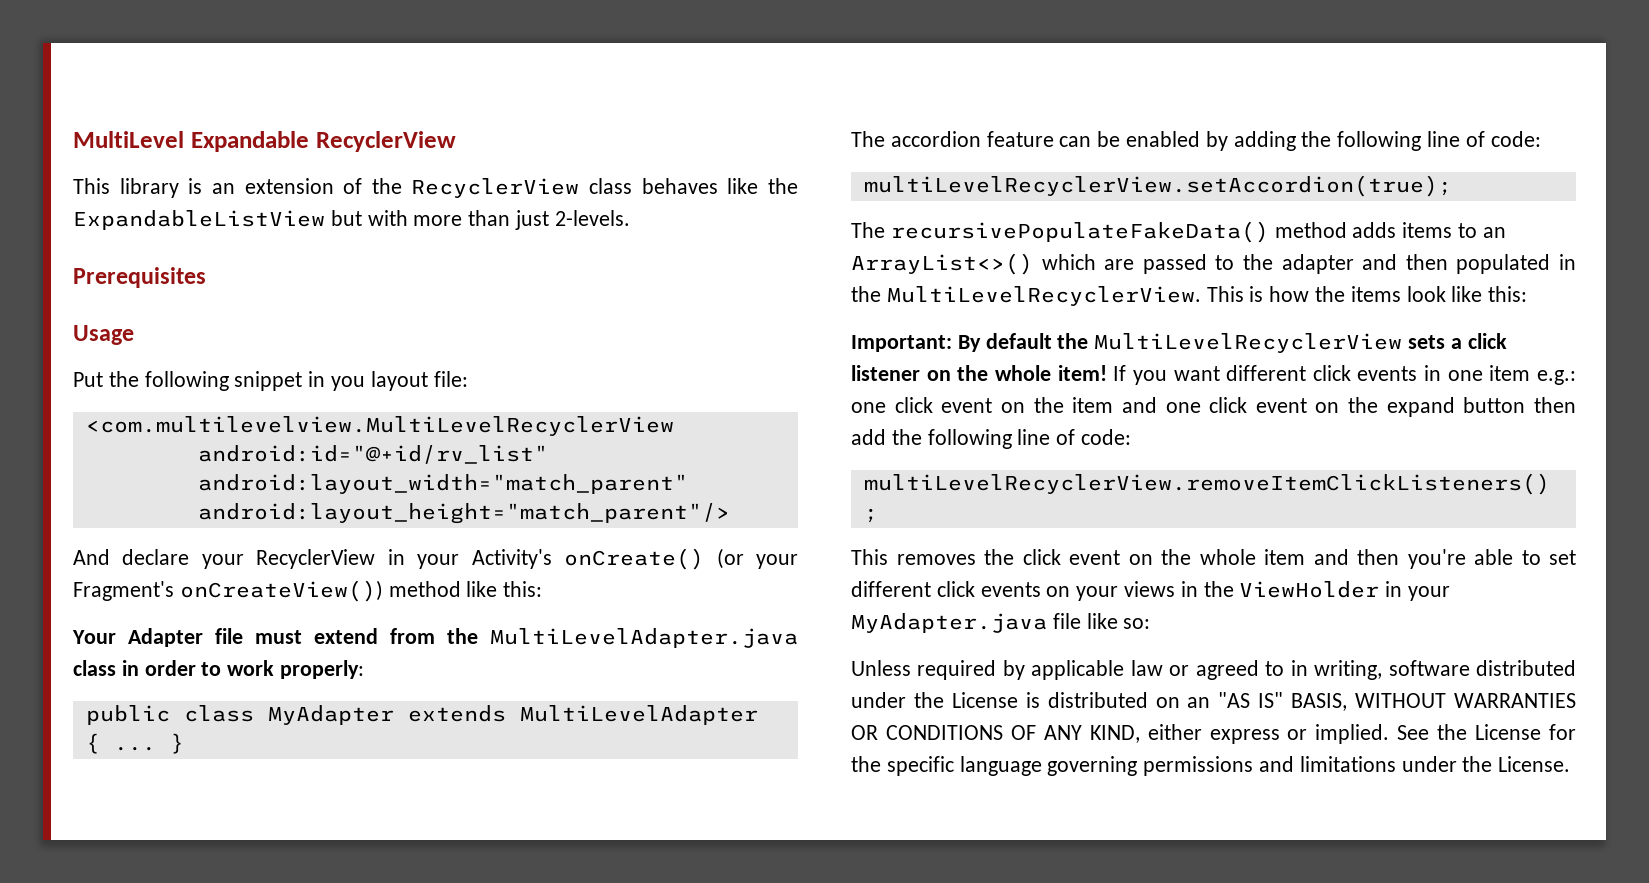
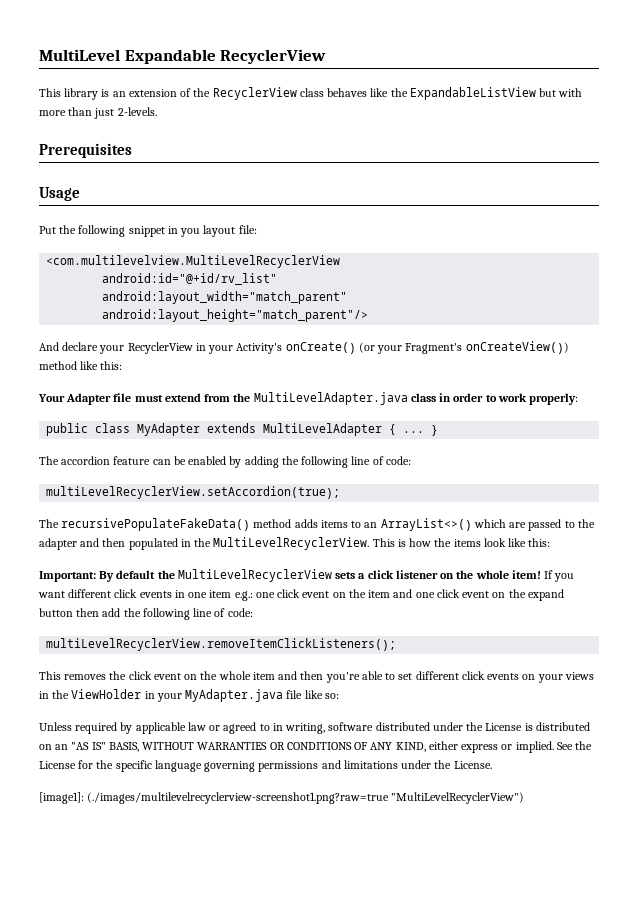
+ [image1]: (./images/multilevelrecyclerview-screenshot1.png?raw=true "MultiLevelRecyclerView")

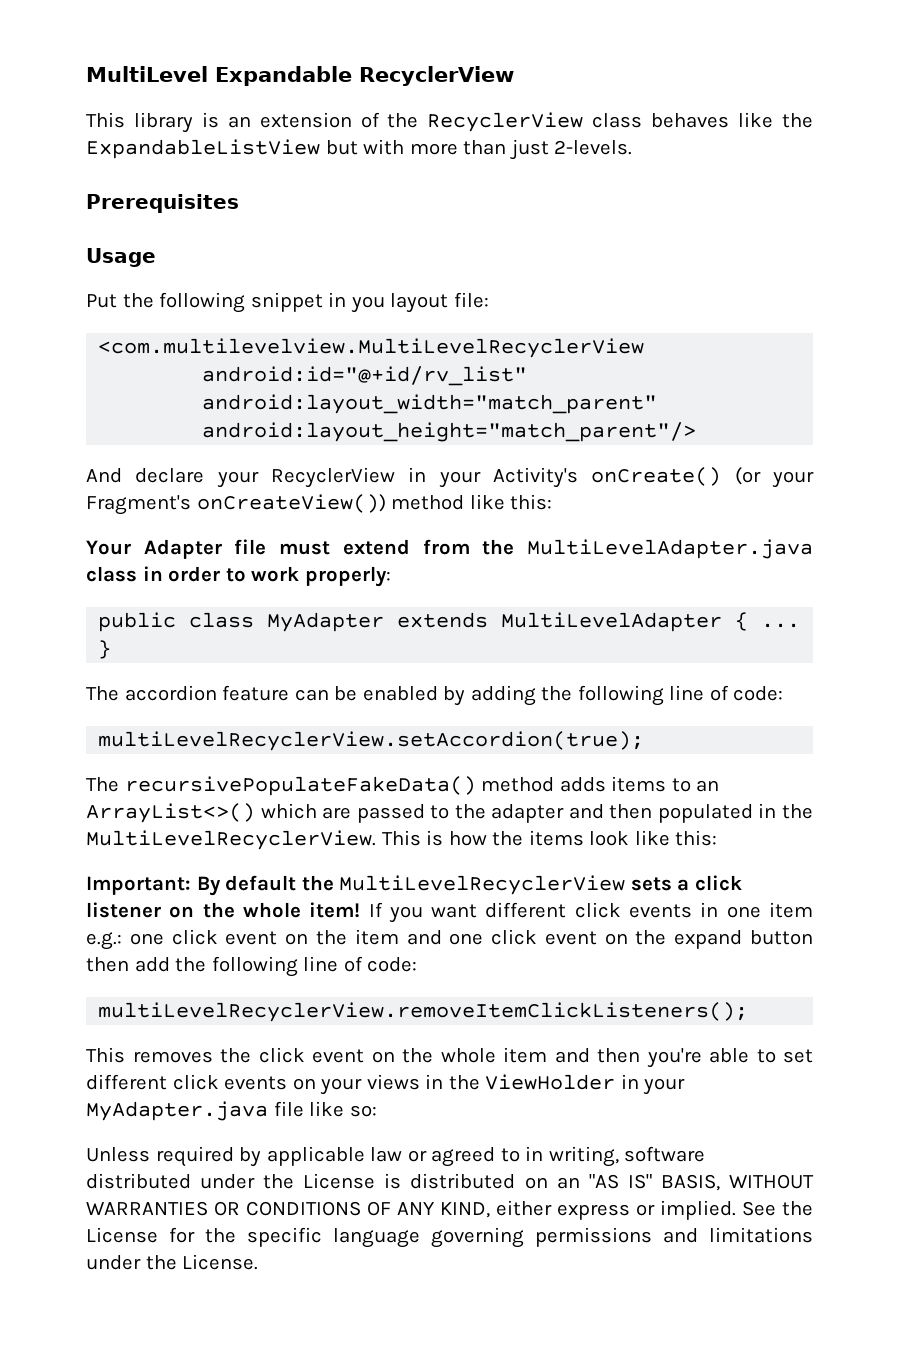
- [image1]: (./images/multilevelrecyclerview-screenshot1.png?raw=true "MultiLevelRecyclerView")

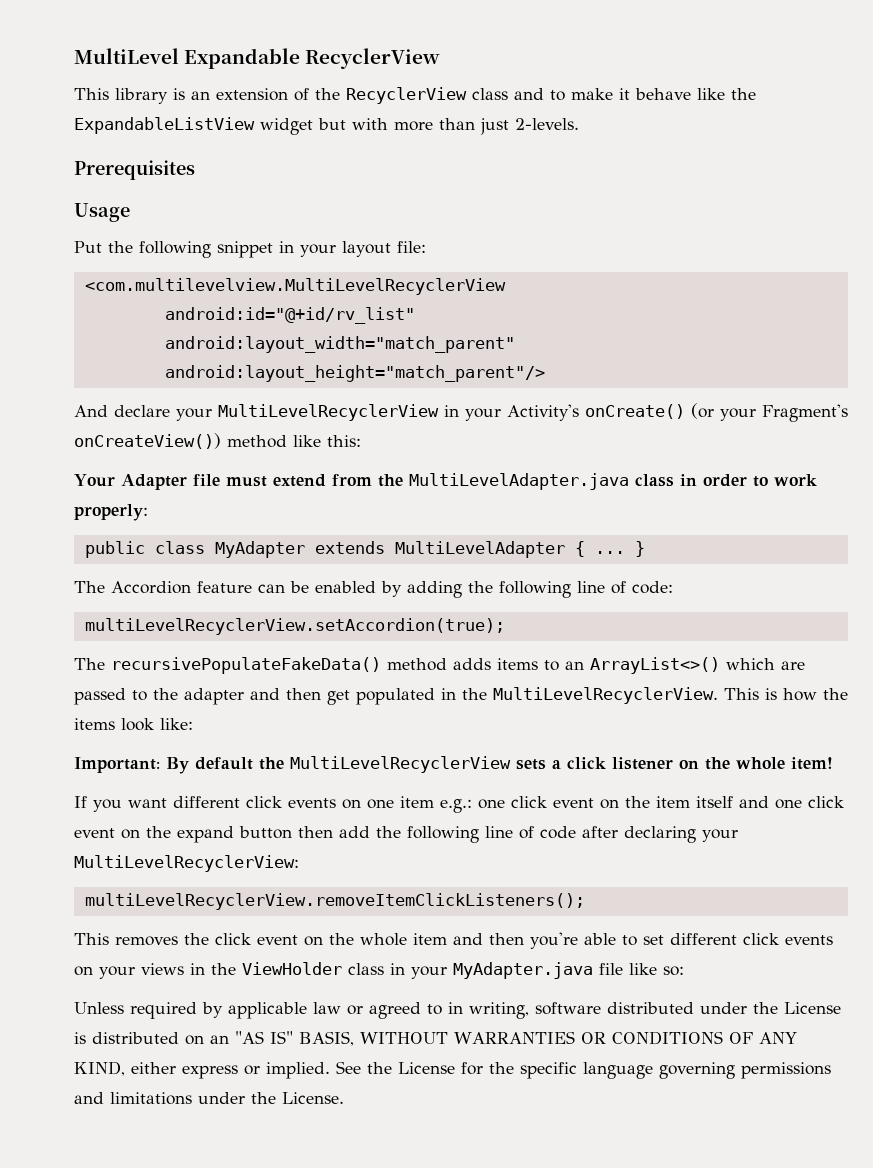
- This library is an extension of the RecyclerView class behaves like the ExpandableListView but with more than just 2-levels.
+ This library is an extension of the RecyclerView class and to make it behave like the ExpandableListView widget but with more than just 2-levels.
- Put the following snippet in you layout file:
+ Put the following snippet in your layout file:
- And declare your RecyclerView in your Activity's onCreate() (or your Fragment's onCreateView()) method like this:
+ And declare your MultiLevelRecyclerView in your Activity's onCreate() (or your Fragment's onCreateView()) method like this:
- The accordion feature can be enabled by adding the following line of code:
+ The Accordion feature can be enabled by adding the following line of code:
- The recursivePopulateFakeData() method adds items to an ArrayList<>() which are passed to the adapter and then populated in the MultiLevelRecyclerView.
+ The recursivePopulateFakeData() method adds items to an ArrayList<>() which are passed to the adapter and then get populated in the MultiLevelRecyclerView.
- This is how the items look like this:
+ This is how the items look like:
- Important: By default the MultiLevelRecyclerView sets a click listener on the whole item! If you want different click events in one item e.g.: one click event on the item and one click event on the expand button then add the following line of code:
+ Important: By default the MultiLevelRecyclerView sets a click listener on the whole item!
+ If you want different click events on one item e.g.: one click event on the item itself and one click event on the expand button then add the following line of code after declaring your MultiLevelRecyclerView:
- This removes the click event on the whole item and then you're able to set different click events on your views in the ViewHolder in your MyAdapter.java file like so:
+ This removes the click event on the whole item and then you're able to set different click events on your views in the ViewHolder class in your MyAdapter.java file like so:

